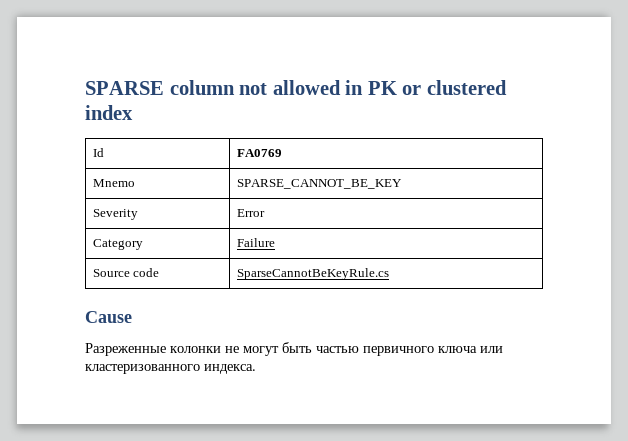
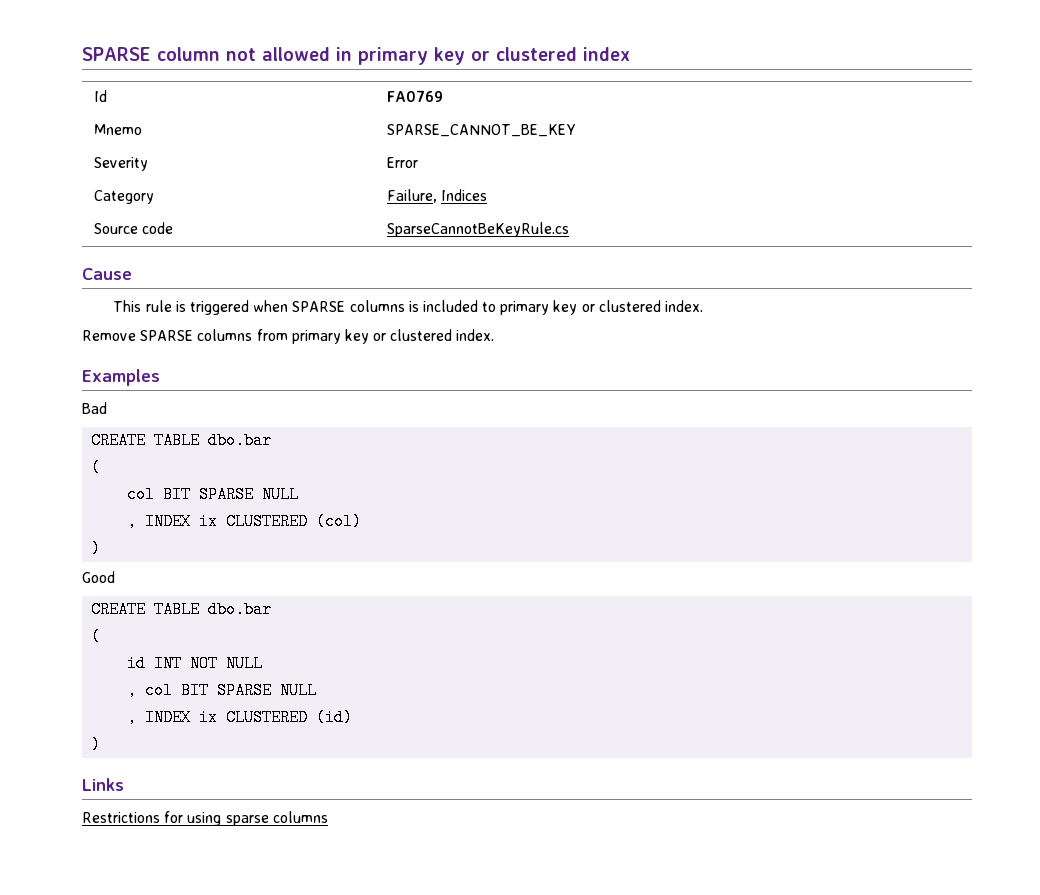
- SPARSE column not allowed in PK or clustered index
+ SPARSE column not allowed in primary key or clustered index
- Category | Failure
+ Category | Failure, Indices
- Разреженные колонки не могут быть частью первичного ключа или кластеризованного индекса.
+ This rule is triggered when SPARSE columns is included to primary key or clustered index.
+ Remove SPARSE columns from primary key or clustered index.
+ Examples
+ Bad
+ CREATE TABLE dbo.bar
+ (
+ col BIT SPARSE NULL
+ , INDEX ix CLUSTERED (col)
+ )
+ Good
+ CREATE TABLE dbo.bar
+ (
+ id INT NOT NULL
+ , col BIT SPARSE NULL
+ , INDEX ix CLUSTERED (id)
+ )
+ Links
+ Restrictions for using sparse columns

